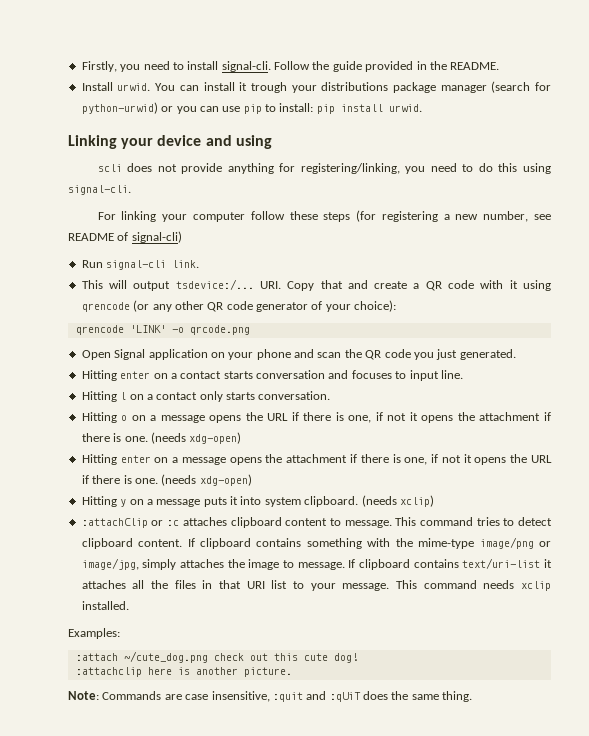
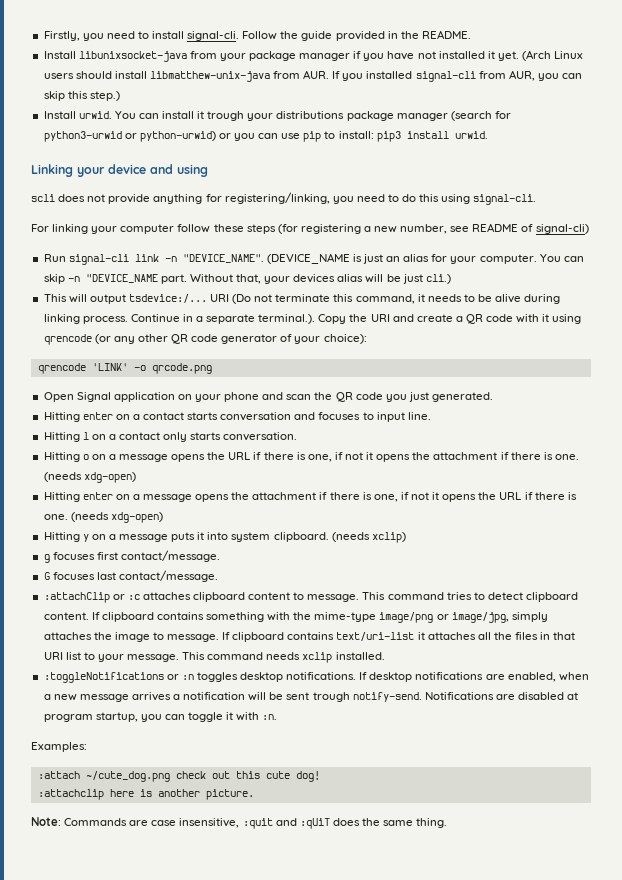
+ Install libunixsocket-java from your package manager if you have not installed it yet. (Arch Linux users should install libmatthew-unix-java from AUR. If you installed signal-cli from AUR, you can skip this step.)
- You can install it trough your distributions package manager (search for python-urwid) or you can use pip to install: pip install urwid.
+ You can install it trough your distributions package manager (search for python3-urwid or python-urwid) or you can use pip to install: pip3 install urwid.
- Run signal-cli link.
- This will output tsdevice:/... URI. Copy that and create a QR code with it using qrencode (or any other QR code generator of your choice):
+ Run signal-cli link -n "DEVICE_NAME". (DEVICE_NAME is just an alias for your computer. You can skip -n "DEVICE_NAME part. Without that, your devices alias will be just cli.)
+ This will output tsdevice:/... URI (Do not terminate this command, it needs to be alive during linking process. Continue in a separate terminal.). Copy the URI and create a QR code with it using qrencode (or any other QR code generator of your choice):
+ g focuses first contact/message.
+ G focuses last contact/message.
+ :toggleNotifications or :n toggles desktop notifications. If desktop notifications are enabled, when a new message arrives a notification will be sent trough notify-send. Notifications are disabled at program startup, you can toggle it with :n.

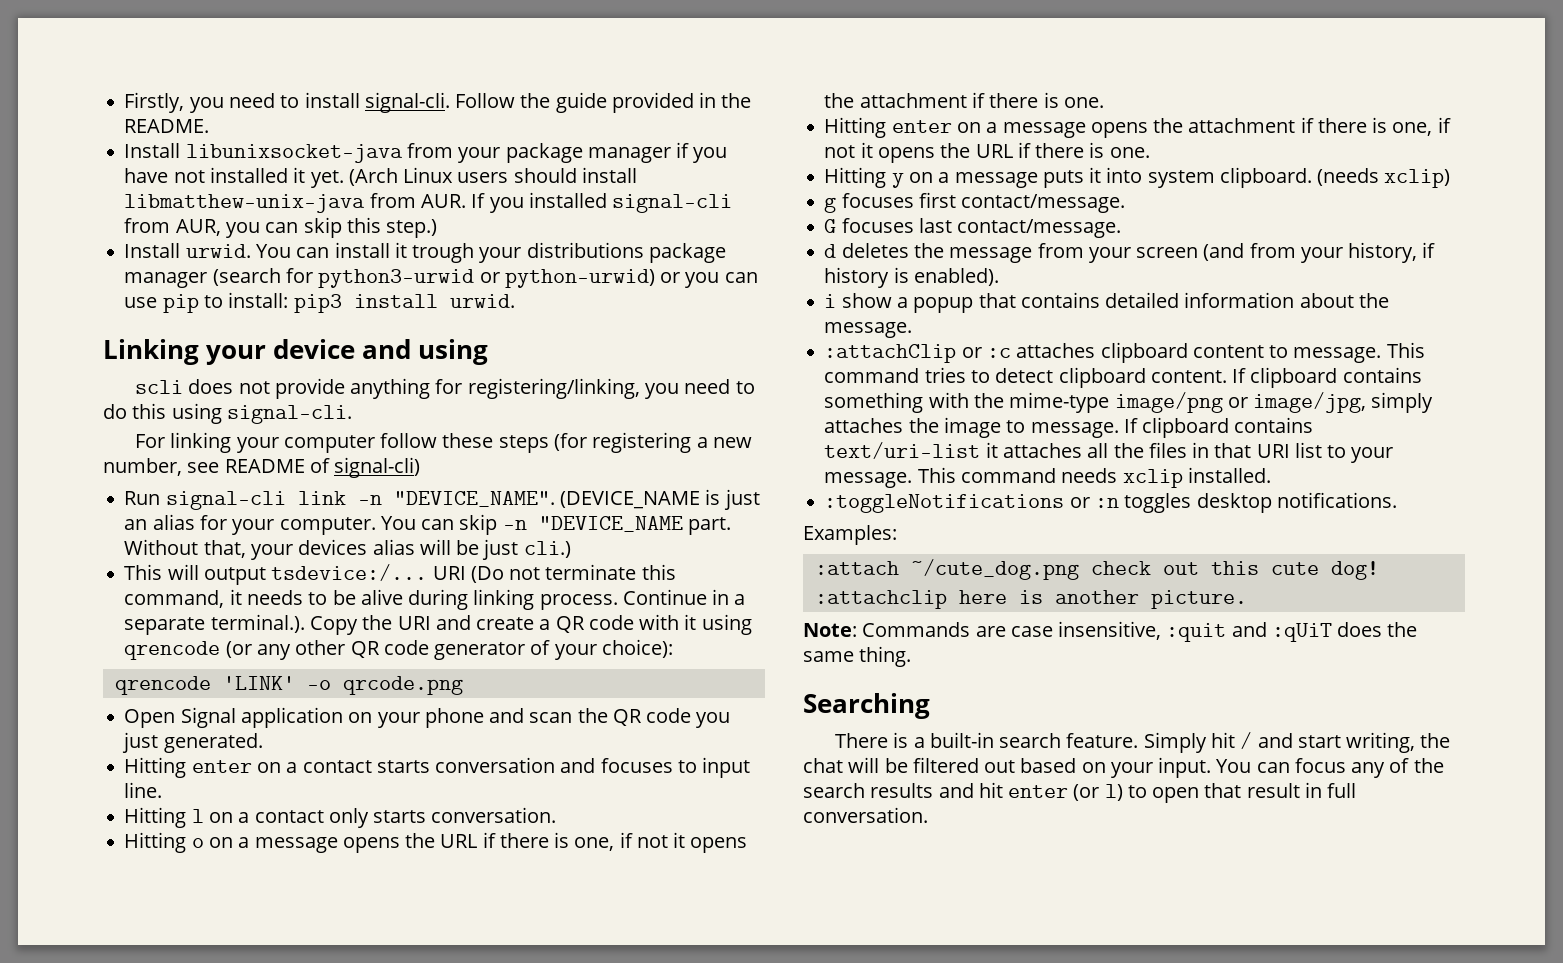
- Hitting o on a message opens the URL if there is one, if not it opens the attachment if there is one. (needs xdg-open)
+ Hitting o on a message opens the URL if there is one, if not it opens the attachment if there is one.
- Hitting enter on a message opens the attachment if there is one, if not it opens the URL if there is one. (needs xdg-open)
+ Hitting enter on a message opens the attachment if there is one, if not it opens the URL if there is one.
+ d deletes the message from your screen (and from your history, if history is enabled).
+ i show a popup that contains detailed information about the message.
- If desktop notifications are enabled, when a new message arrives a notification will be sent trough notify-send. Notifications are disabled at program startup, you can toggle it with :n.
+ Searching
+ There is a built-in search feature. Simply hit / and start writing, the chat will be filtered out based on your input. You can focus any of the search results and hit enter (or l) to open that result in full conversation.

